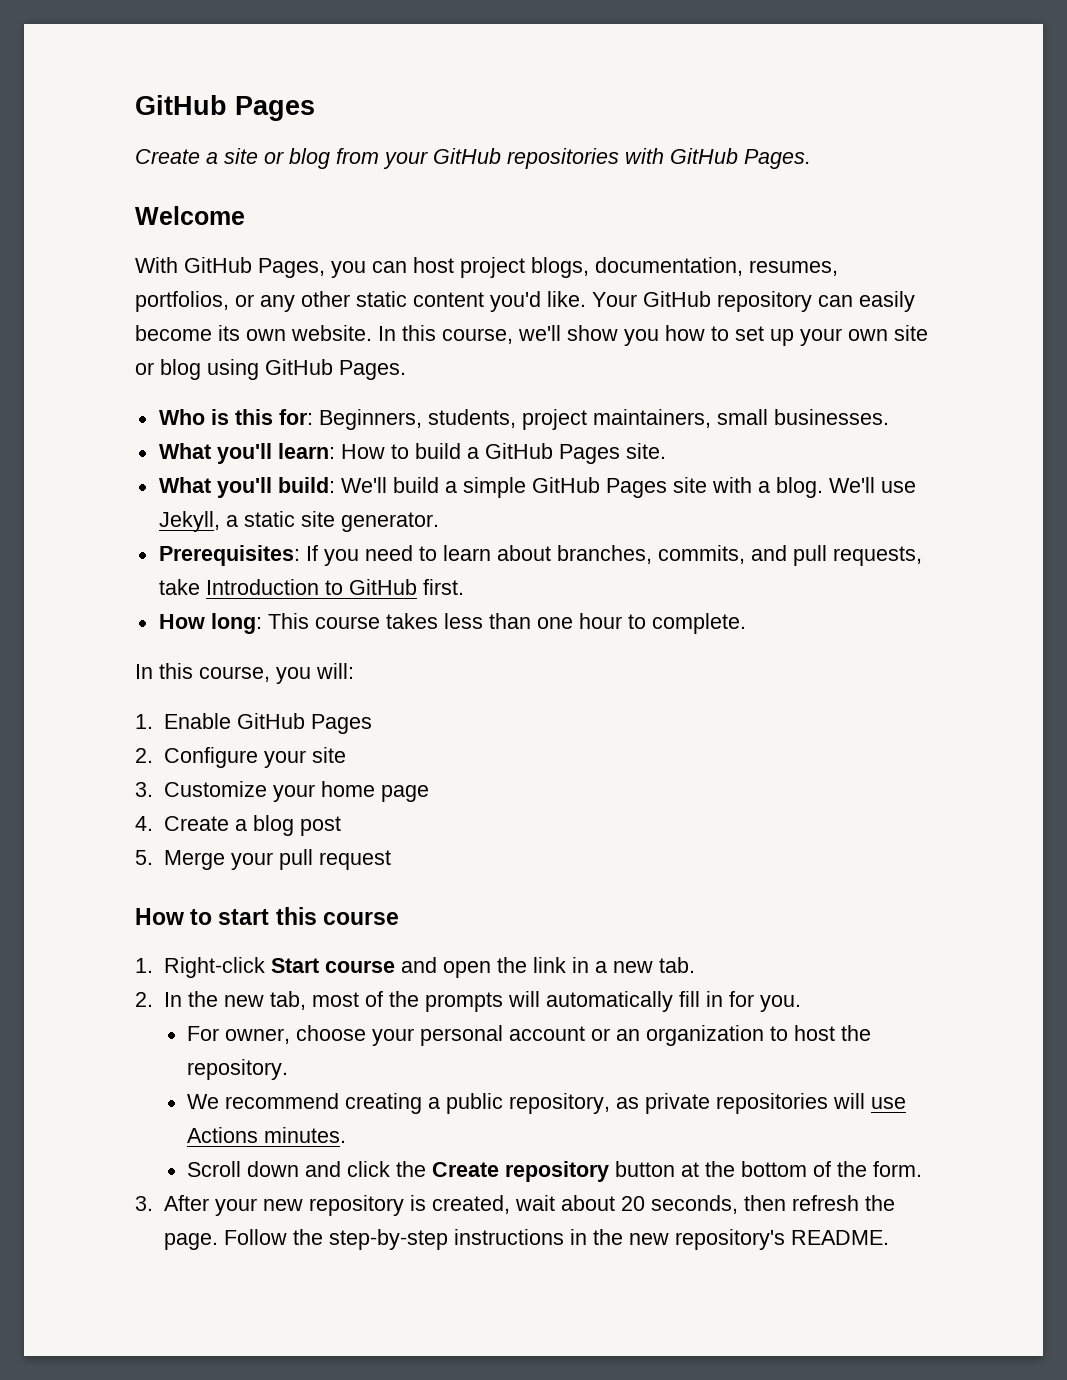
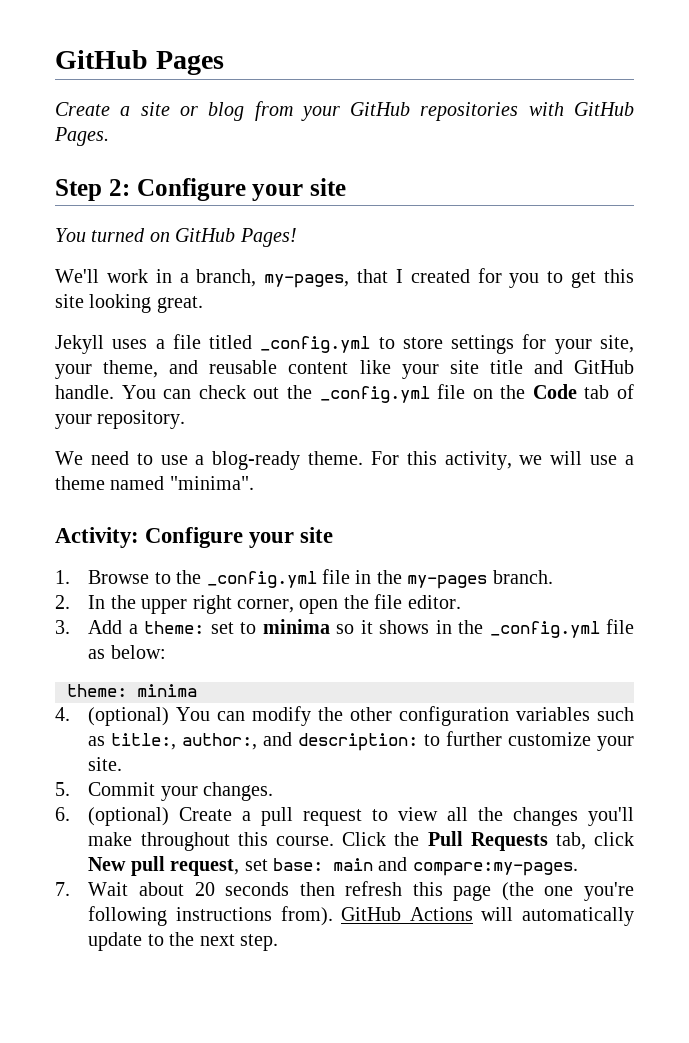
- Welcome
- With GitHub Pages, you can host project blogs, documentation, resumes, portfolios, or any other static content you'd like. Your GitHub repository can easily become its own website. In this course, we'll show you how to set up your own site or blog using GitHub Pages.
- Who is this for: Beginners, students, project maintainers, small businesses.
- What you'll learn: How to build a GitHub Pages site.
- What you'll build: We'll build a simple GitHub Pages site with a blog. We'll use Jekyll, a static site generator.
- Prerequisites: If you need to learn about branches, commits, and pull requests, take Introduction to GitHub first.
- How long: This course takes less than one hour to complete.
- In this course, you will:
- 1. Enable GitHub Pages
- 2. Configure your site
- 3. Customize your home page
- 4. Create a blog post
- 5. Merge your pull request
- How to start this course
- 1. Right-click Start course and open the link in a new tab.
- 2. In the new tab, most of the prompts will automatically fill in for you.
- For owner, choose your personal account or an organization to host the repository.
- We recommend creating a public repository, as private repositories will use Actions minutes.
- Scroll down and click the Create repository button at the bottom of the form.
- 3. After your new repository is created, wait about 20 seconds, then refresh the page. Follow the step-by-step instructions in the new repository's README.
+ Step 2: Configure your site
+ You turned on GitHub Pages!
+ We'll work in a branch, my-pages, that I created for you to get this site looking great.
+ Jekyll uses a file titled _config.yml to store settings for your site, your theme, and reusable content like your site title and GitHub handle. You can check out the _config.yml file on the Code tab of your repository.
+ We need to use a blog-ready theme. For this activity, we will use a theme named "minima".
+ Activity: Configure your site
+ 1. Browse to the _config.yml file in the my-pages branch.
+ 2. In the upper right corner, open the file editor.
+ 3. Add a theme: set to minima so it shows in the _config.yml file as below:
+ theme: minima
+ 4. (optional) You can modify the other configuration variables such as title:, author:, and description: to further customize your site.
+ 5. Commit your changes.
+ 6. (optional) Create a pull request to view all the changes you'll make throughout this course. Click the Pull Requests tab, click New pull request, set base: main and compare:my-pages.
+ 7. Wait about 20 seconds then refresh this page (the one you're following instructions from). GitHub Actions will automatically update to the next step.

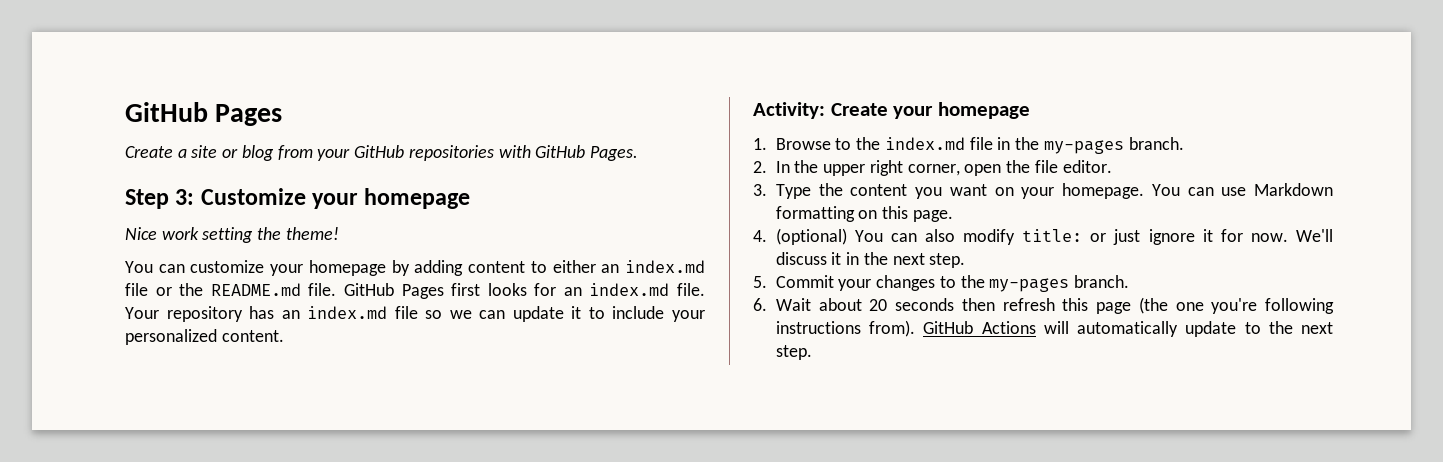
- Step 2: Configure your site
- You turned on GitHub Pages!
- We'll work in a branch, my-pages, that I created for you to get this site looking great.
- Jekyll uses a file titled _config.yml to store settings for your site, your theme, and reusable content like your site title and GitHub handle. You can check out the _config.yml file on the Code tab of your repository.
- We need to use a blog-ready theme. For this activity, we will use a theme named "minima".
- Activity: Configure your site
+ Step 3: Customize your homepage
+ Nice work setting the theme!
+ You can customize your homepage by adding content to either an index.md file or the README.md file. GitHub Pages first looks for an index.md file. Your repository has an index.md file so we can update it to include your personalized content.
+ Activity: Create your homepage
- 1. Browse to the _config.yml file in the my-pages branch.
+ 1. Browse to the index.md file in the my-pages branch.
- 3. Add a theme: set to minima so it shows in the _config.yml file as below:
- theme: minima
- 4. (optional) You can modify the other configuration variables such as title:, author:, and description: to further customize your site.
- 5. Commit your changes.
- 6. (optional) Create a pull request to view all the changes you'll make throughout this course. Click the Pull Requests tab, click New pull request, set base: main and compare:my-pages.
- 7. Wait about 20 seconds then refresh this page (the one you're following instructions from).
+ 3. Type the content you want on your homepage. You can use Markdown formatting on this page.
+ 4. (optional) You can also modify title: or just ignore it for now. We'll discuss it in the next step.
+ 5. Commit your changes to the my-pages branch.
+ 6. Wait about 20 seconds then refresh this page (the one you're following instructions from).

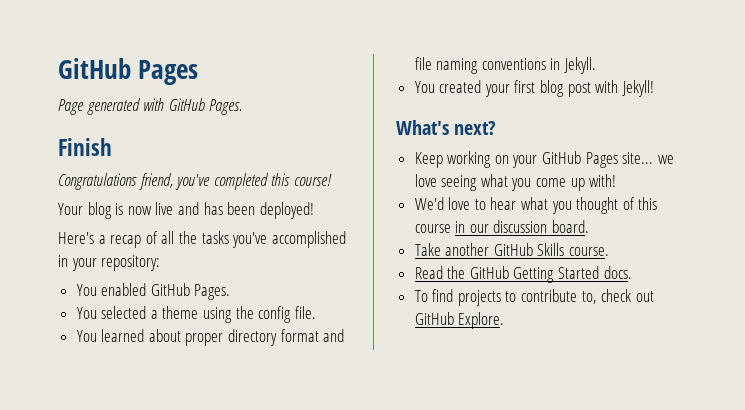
- Create a site or blog from your GitHub repositories with GitHub Pages.
- Step 3: Customize your homepage
- Nice work setting the theme!
- You can customize your homepage by adding content to either an index.md file or the README.md file. GitHub Pages first looks for an index.md file. Your repository has an index.md file so we can update it to include your personalized content.
- Activity: Create your homepage
- 1. Browse to the index.md file in the my-pages branch.
- 2. In the upper right corner, open the file editor.
- 3. Type the content you want on your homepage. You can use Markdown formatting on this page.
- 4. (optional) You can also modify title: or just ignore it for now. We'll discuss it in the next step.
- 5. Commit your changes to the my-pages branch.
- 6. Wait about 20 seconds then refresh this page (the one you're following instructions from). GitHub Actions will automatically update to the next step.
+ Page generated with GitHub Pages.
+ Finish
+ Congratulations friend, you've completed this course!
+ Your blog is now live and has been deployed!
+ Here's a recap of all the tasks you've accomplished in your repository:
+ You enabled GitHub Pages.
+ You selected a theme using the config file.
+ You learned about proper directory format and file naming conventions in Jekyll.
+ You created your first blog post with Jekyll!
+ What's next?
+ Keep working on your GitHub Pages site... we love seeing what you come up with!
+ We'd love to hear what you thought of this course in our discussion board.
+ Take another GitHub Skills course.
+ Read the GitHub Getting Started docs.
+ To find projects to contribute to, check out GitHub Explore.

